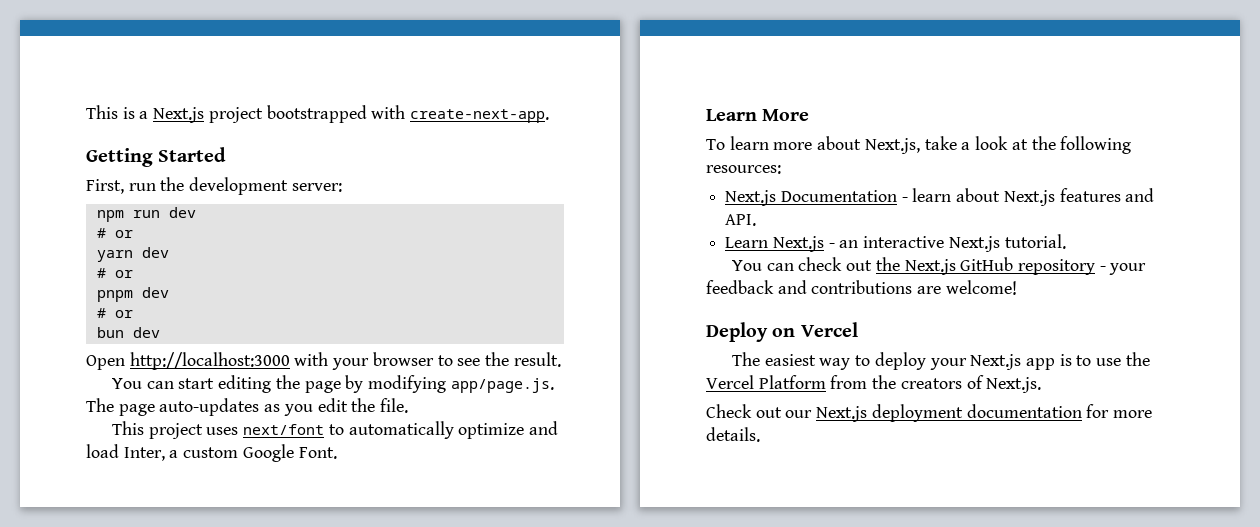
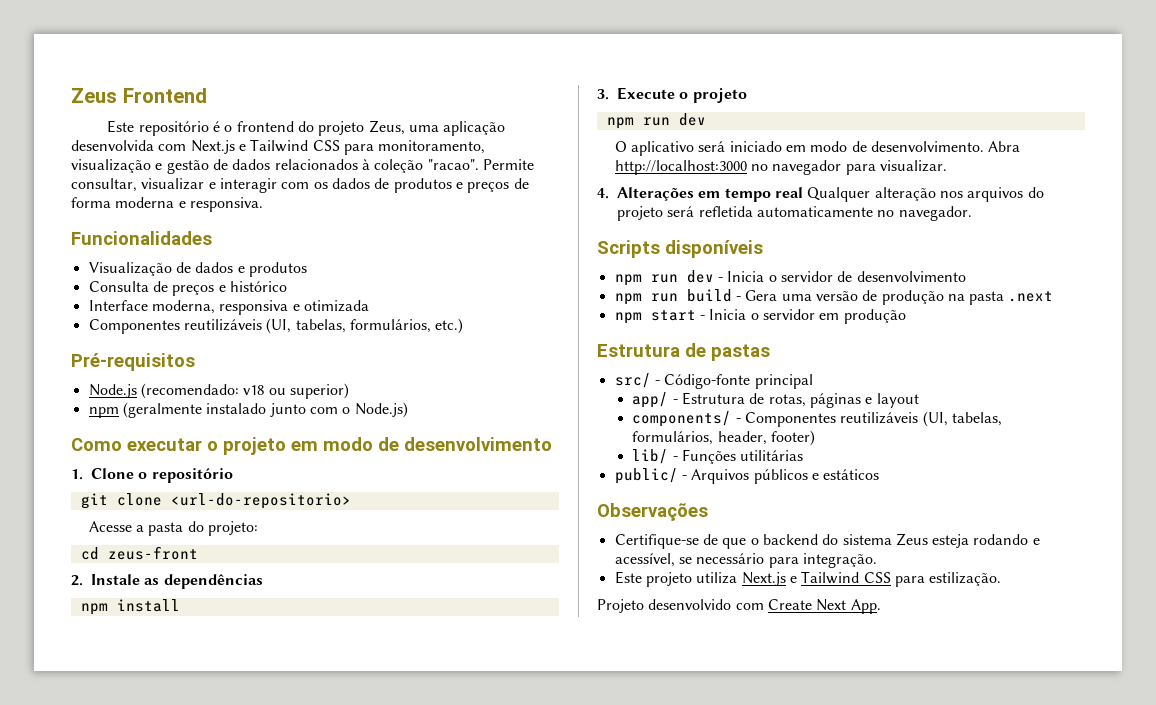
- This is a Next.js project bootstrapped with create-next-app.
- Getting Started
- First, run the development server:
+ Zeus Frontend
+ Este repositório é o frontend do projeto Zeus, uma aplicação desenvolvida com Next.js e Tailwind CSS para monitoramento, visualização e gestão de dados relacionados à coleção "racao". Permite consultar, visualizar e interagir com os dados de produtos e preços de forma moderna e responsiva.
+ Funcionalidades
+ Visualização de dados e produtos
+ Consulta de preços e histórico
+ Interface moderna, responsiva e otimizada
+ Componentes reutilizáveis (UI, tabelas, formulários, etc.)
+ Pré-requisitos
+ Node.js (recomendado: v18 ou superior)
+ npm (geralmente instalado junto com o Node.js)
+ Como executar o projeto em modo de desenvolvimento
+ 1. Clone o repositório
+ git clone <url-do-repositorio>
+ Acesse a pasta do projeto:
+ cd zeus-front
+ 2. Instale as dependências
+ npm install
+ 3. Execute o projeto
  npm run dev
- # or
- yarn dev
- # or
- pnpm dev
- # or
- bun dev
- Open http://localhost:3000 with your browser to see the result.
- You can start editing the page by modifying app/page.js. The page auto-updates as you edit the file.
- This project uses next/font to automatically optimize and load Inter, a custom Google Font.
- Learn More
- To learn more about Next.js, take a look at the following resources:
- Next.js Documentation - learn about Next.js features and API.
- Learn Next.js - an interactive Next.js tutorial.
- You can check out the Next.js GitHub repository - your feedback and contributions are welcome!
- Deploy on Vercel
- The easiest way to deploy your Next.js app is to use the Vercel Platform from the creators of Next.js.
- Check out our Next.js deployment documentation for more details.
+ O aplicativo será iniciado em modo de desenvolvimento. Abra http://localhost:3000 no navegador para visualizar.
+ 4. Alterações em tempo real Qualquer alteração nos arquivos do projeto será refletida automaticamente no navegador.
+ Scripts disponíveis
+ npm run dev - Inicia o servidor de desenvolvimento
+ npm run build - Gera uma versão de produção na pasta .next
+ npm start - Inicia o servidor em produção
+ Estrutura de pastas
+ src/ - Código-fonte principal
+ app/ - Estrutura de rotas, páginas e layout
+ components/ - Componentes reutilizáveis (UI, tabelas, formulários, header, footer)
+ lib/ - Funções utilitárias
+ public/ - Arquivos públicos e estáticos
+ Observações
+ Certifique-se de que o backend do sistema Zeus esteja rodando e acessível, se necessário para integração.
+ Este projeto utiliza Next.js e Tailwind CSS para estilização.
+ Projeto desenvolvido com Create Next App.

